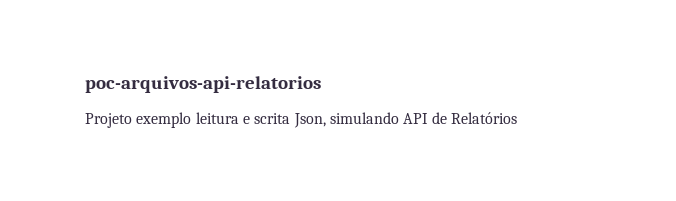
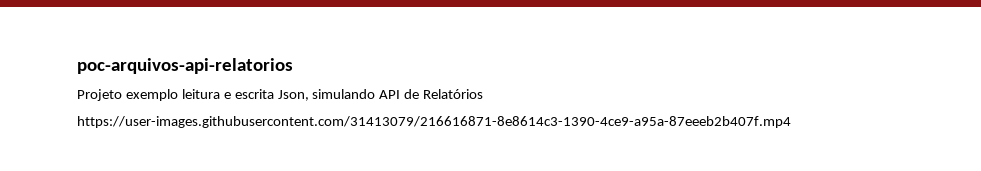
- Projeto exemplo leitura e scrita Json, simulando API de Relatórios
+ Projeto exemplo leitura e escrita Json, simulando API de Relatórios
+ https://user-images.githubusercontent.com/31413079/216616871-8e8614c3-1390-4ce9-a95a-87eeeb2b407f.mp4

